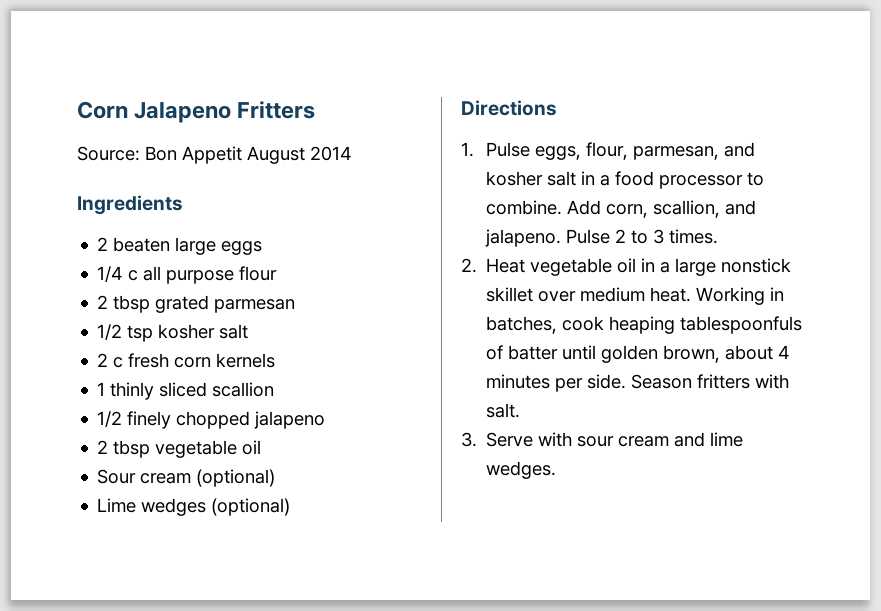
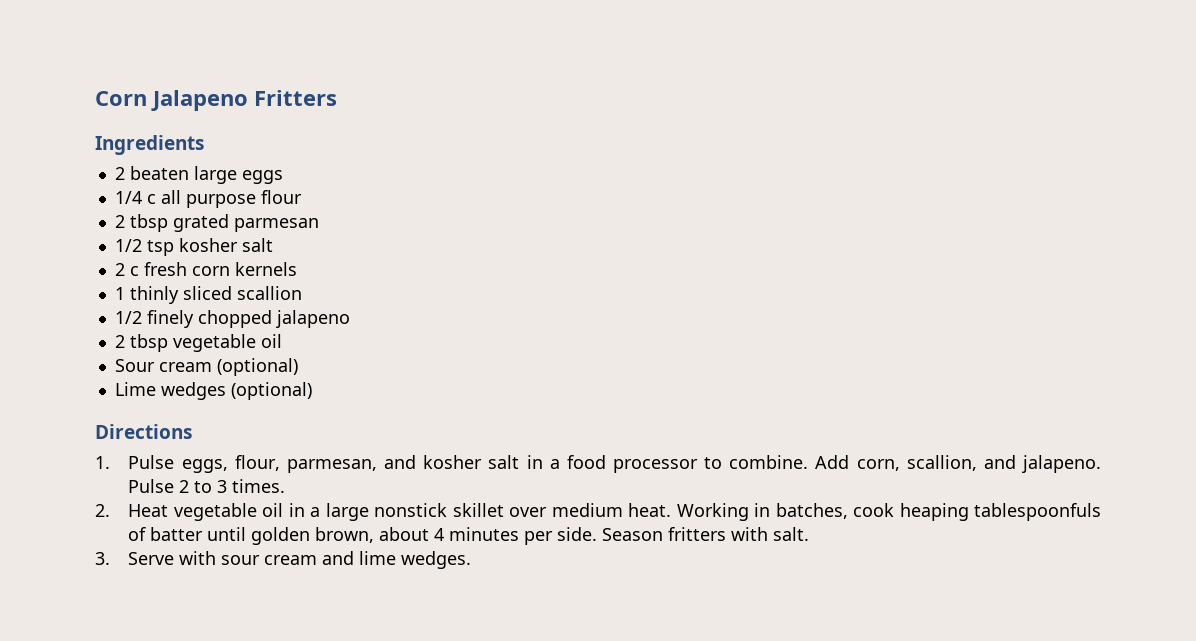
- Source: Bon Appetit August 2014

